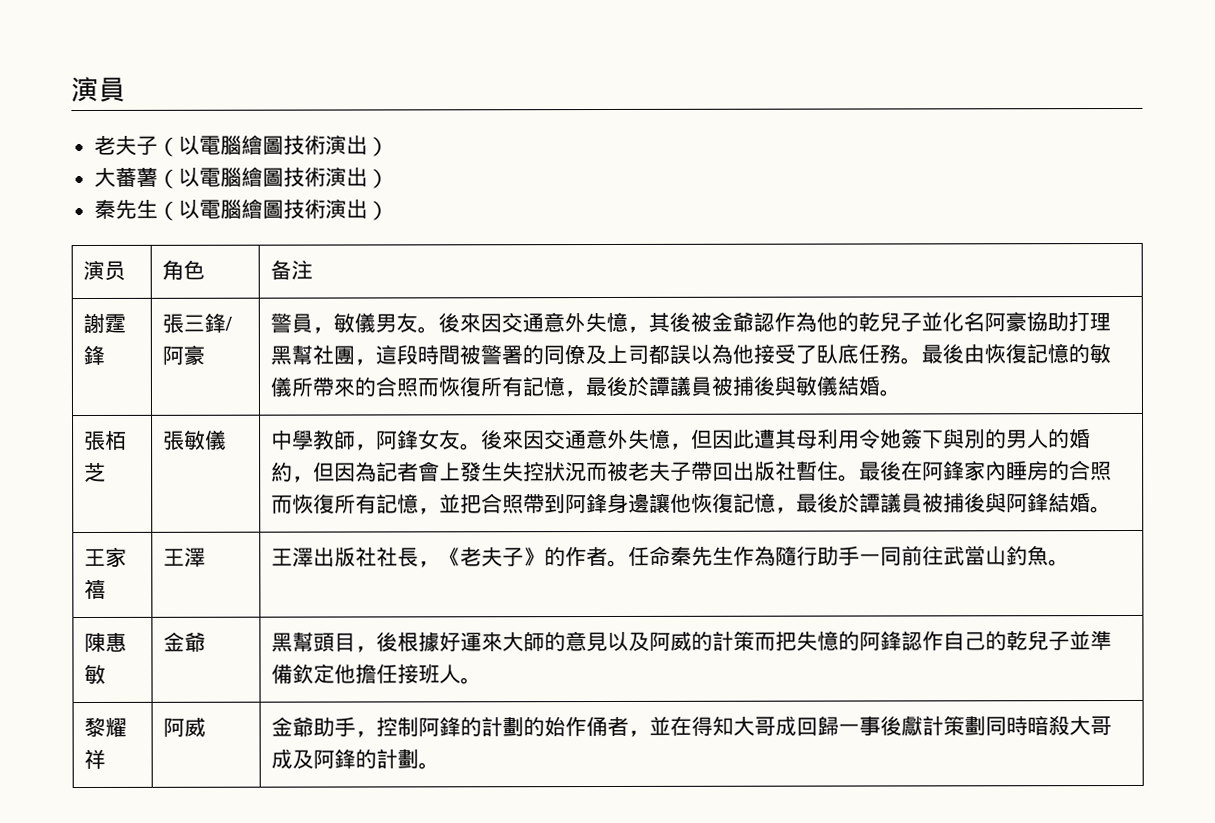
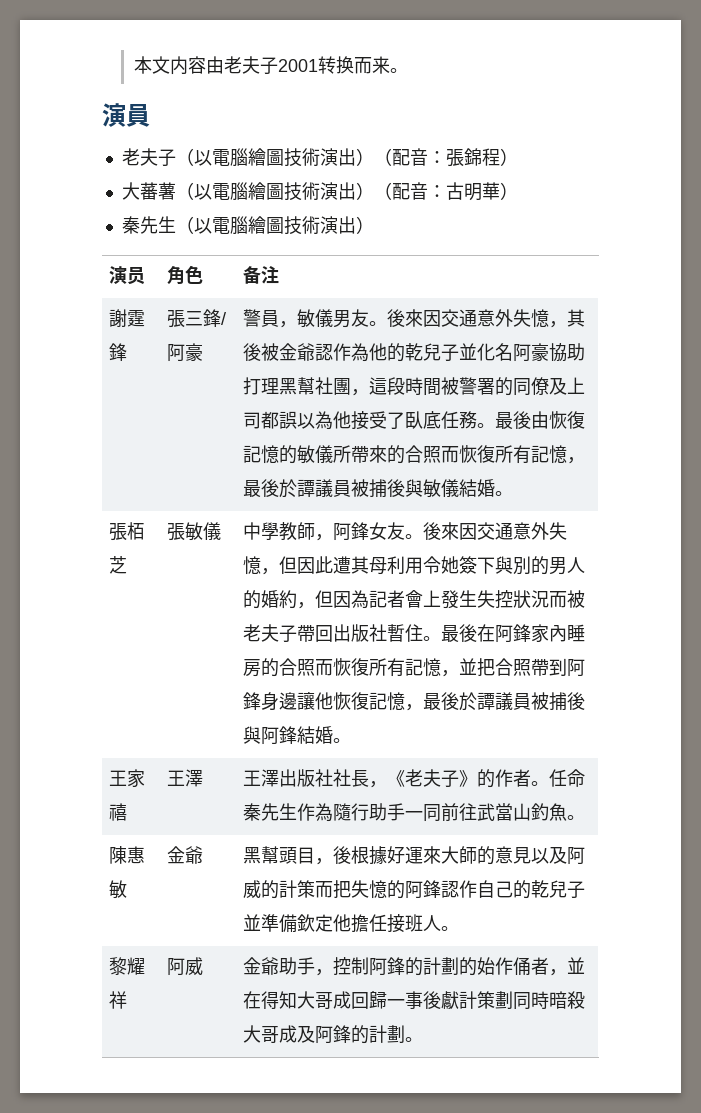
+ 本文内容由老夫子2001转换而来。
- 老夫子（以電腦繪圖技術演出）
+ 老夫子（以電腦繪圖技術演出）（配音：張錦程）
- 大蕃薯（以電腦繪圖技術演出）
+ 大蕃薯（以電腦繪圖技術演出）（配音：古明華）

